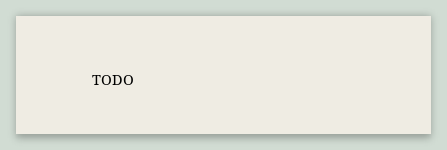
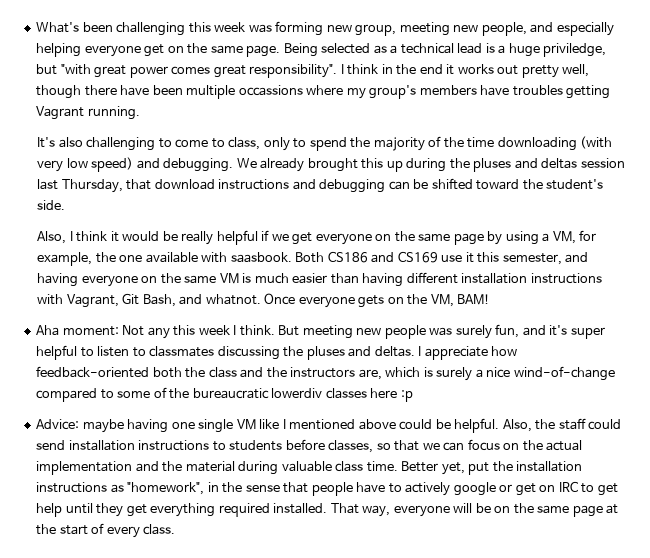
- TODO
+ What's been challenging this week was forming new group, meeting new people, and especially helping everyone get on the same page. Being selected as a technical lead is a huge priviledge, but "with great power comes great responsibility". I think in the end it works out pretty well, though there have been multiple occassions where my group's members have troubles getting Vagrant running.
+ It's also challenging to come to class, only to spend the majority of the time downloading (with very low speed) and debugging. We already brought this up during the pluses and deltas session last Thursday, that download instructions and debugging can be shifted toward the student's side.
+ Also, I think it would be really helpful if we get everyone on the same page by using a VM, for example, the one available with saasbook. Both CS186 and CS169 use it this semester, and having everyone on the same VM is much easier than having different installation instructions with Vagrant, Git Bash, and whatnot. Once everyone gets on the VM, BAM!
+ Aha moment: Not any this week I think. But meeting new people was surely fun, and it's super helpful to listen to classmates discussing the pluses and deltas. I appreciate how feedback-oriented both the class and the instructors are, which is surely a nice wind-of-change compared to some of the bureaucratic lowerdiv classes here :p
+ Advice: maybe having one single VM like I mentioned above could be helpful. Also, the staff could send installation instructions to students before classes, so that we can focus on the actual implementation and the material during valuable class time. Better yet, put the installation instructions as "homework", in the sense that people have to actively google or get on IRC to get help until they get everything required installed. That way, everyone will be on the same page at the start of every class.

